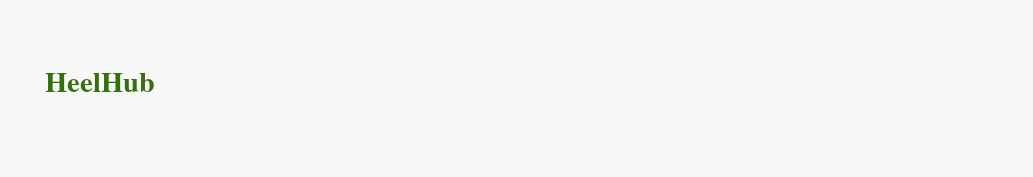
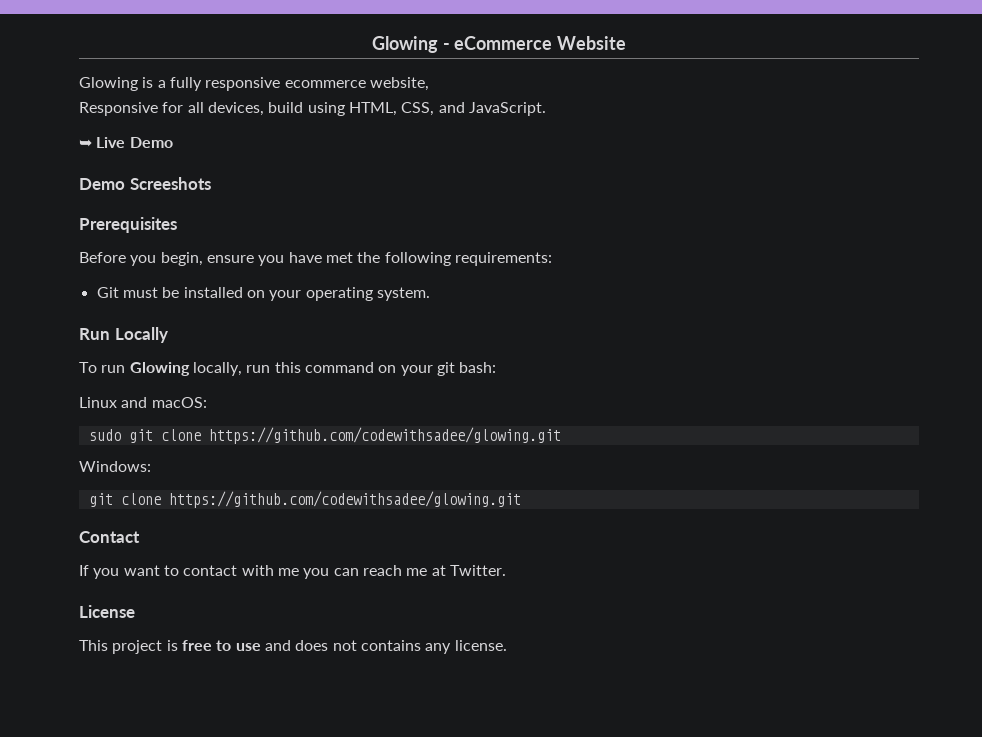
- HeelHub
+ Glowing - eCommerce Website
+ Glowing is a fully responsive ecommerce website,
+ Responsive for all devices, build using HTML, CSS, and JavaScript.
+ ➥ Live Demo
+ Demo Screeshots
+ Prerequisites
+ Before you begin, ensure you have met the following requirements:
+ Git must be installed on your operating system.
+ Run Locally
+ To run Glowing locally, run this command on your git bash:
+ Linux and macOS:
+ sudo git clone https://github.com/codewithsadee/glowing.git
+ Windows:
+ git clone https://github.com/codewithsadee/glowing.git
+ Contact
+ If you want to contact with me you can reach me at Twitter.
+ License
+ This project is free to use and does not contains any license.

